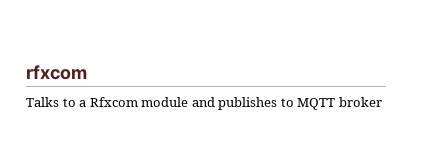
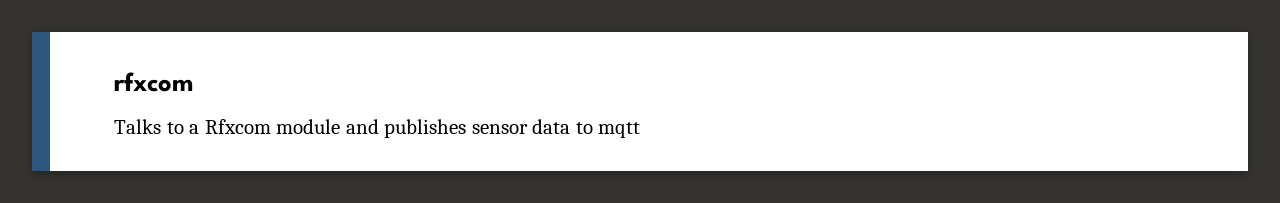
- Talks to a Rfxcom module and publishes to MQTT broker
+ Talks to a Rfxcom module and publishes sensor data to mqtt

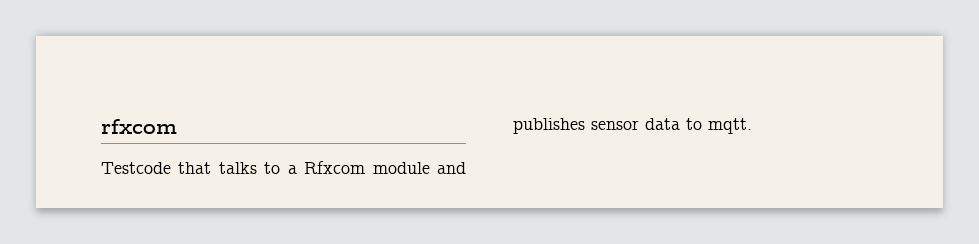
- Talks to a Rfxcom module and publishes sensor data to mqtt
+ Testcode that talks to a Rfxcom module and publishes sensor data to mqtt.

